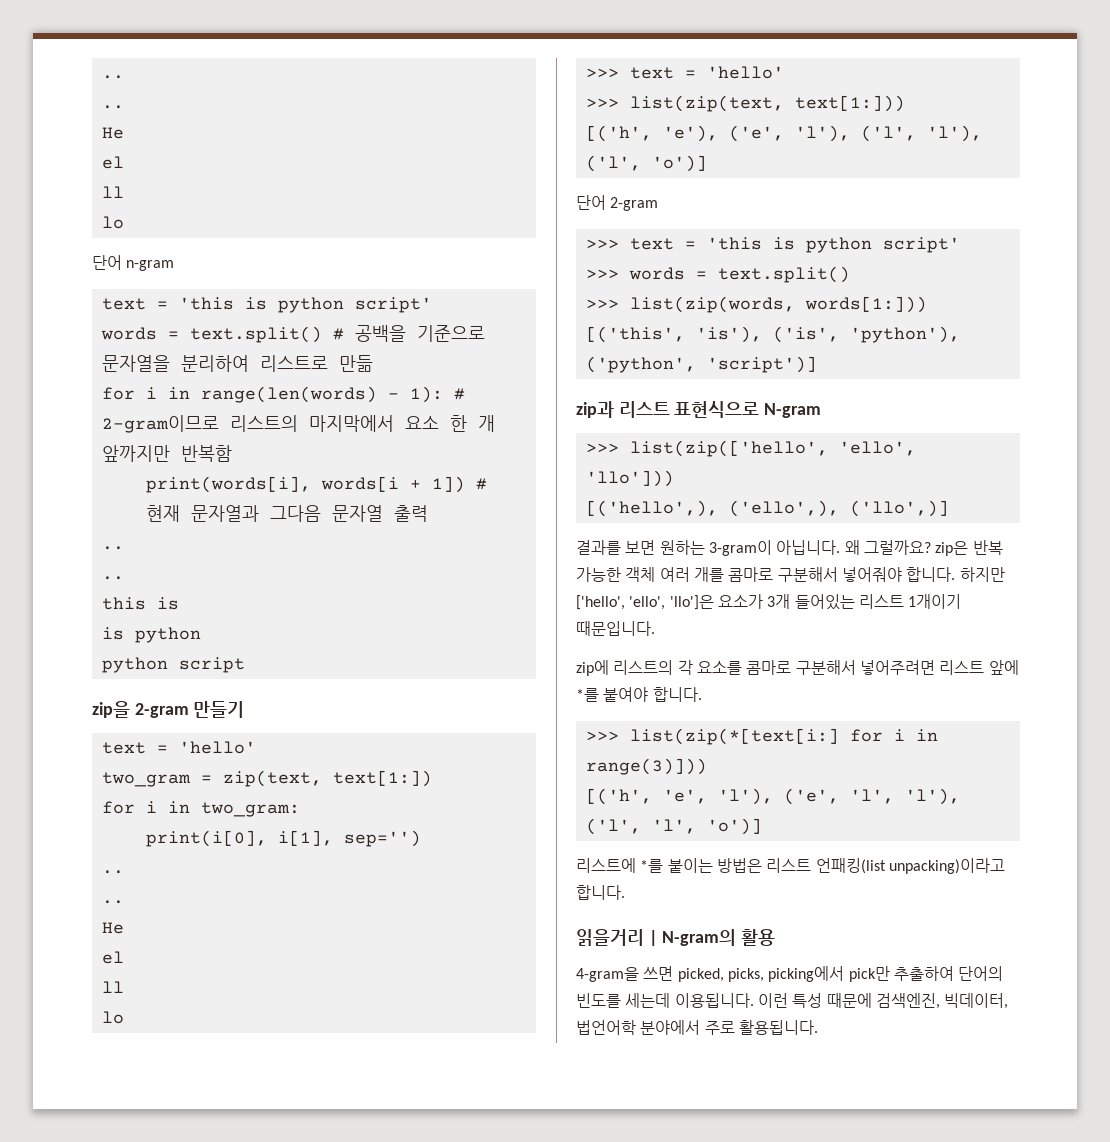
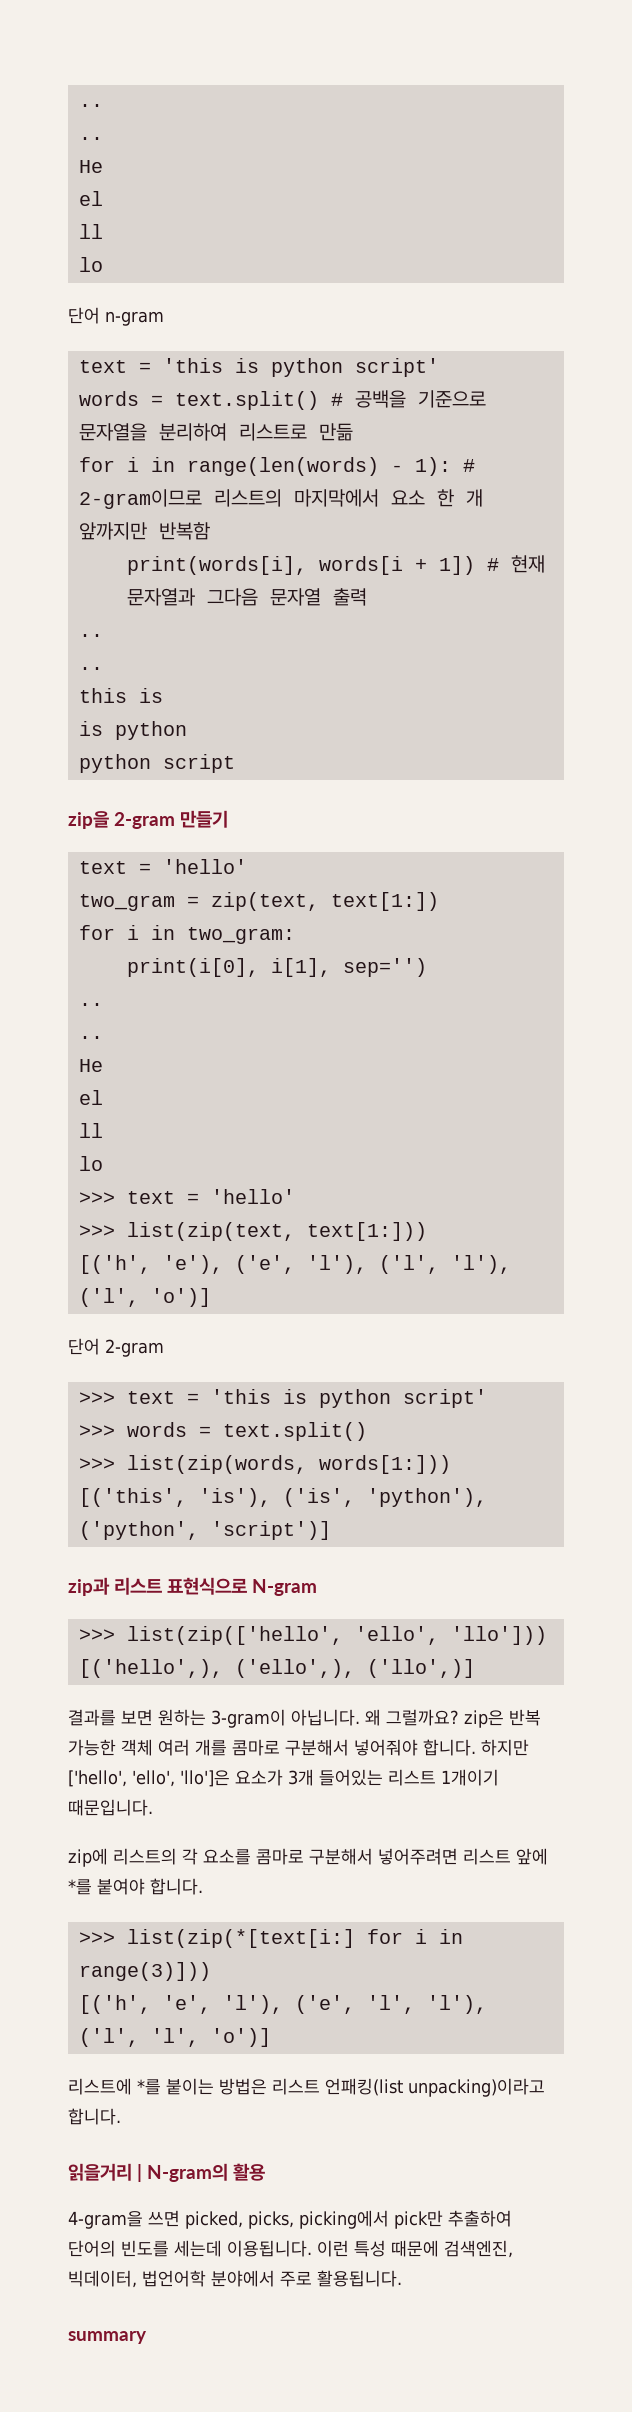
+ summary

